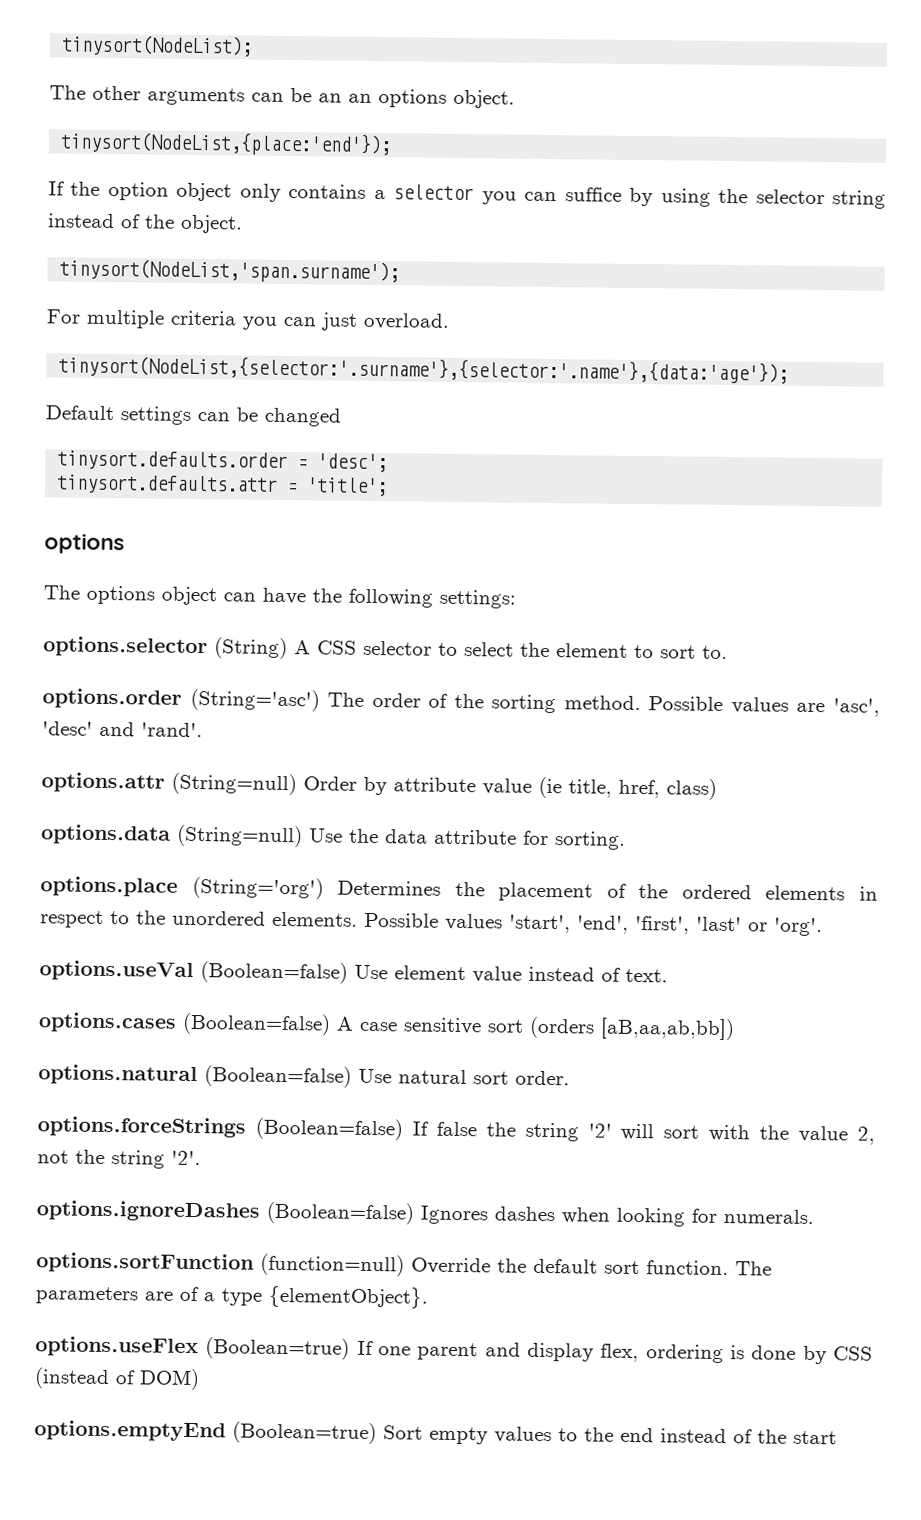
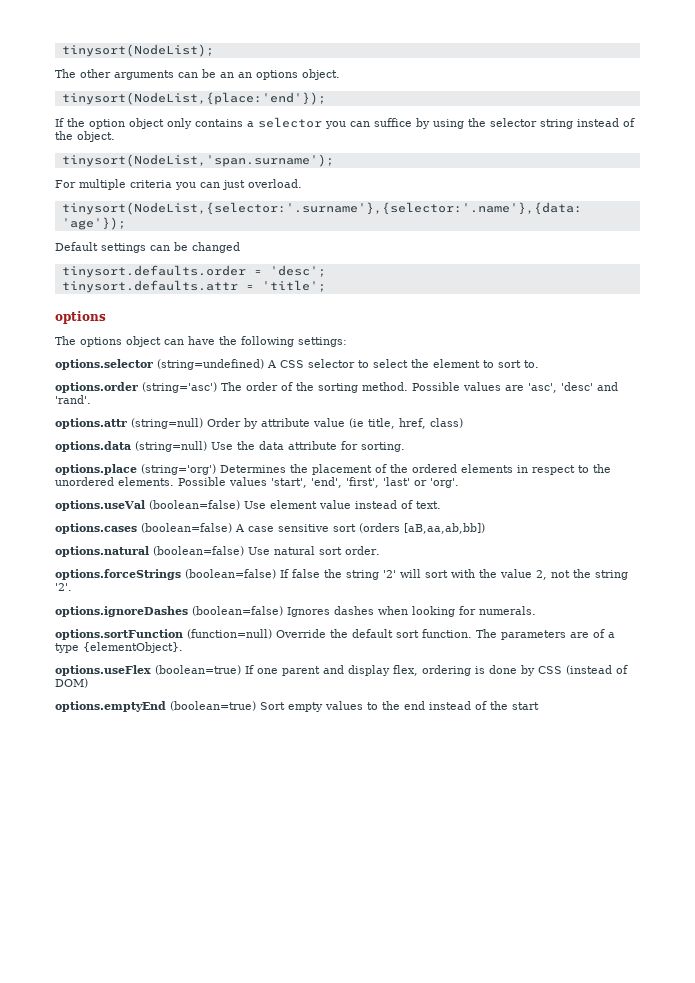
- options.selector (String) A CSS selector to select the element to sort to.
+ options.selector (string=undefined) A CSS selector to select the element to sort to.
- options.order (String='asc') The order of the sorting method.
+ options.order (string='asc') The order of the sorting method.
- options.attr (String=null) Order by attribute value (ie title, href, class)
+ options.attr (string=null) Order by attribute value (ie title, href, class)
- options.data (String=null) Use the data attribute for sorting.
+ options.data (string=null) Use the data attribute for sorting.
- options.place (String='org') Determines the placement of the ordered elements in respect to the unordered elements.
+ options.place (string='org') Determines the placement of the ordered elements in respect to the unordered elements.
- options.useVal (Boolean=false) Use element value instead of text.
+ options.useVal (boolean=false) Use element value instead of text.
- options.cases (Boolean=false) A case sensitive sort (orders [aB,aa,ab,bb])
+ options.cases (boolean=false) A case sensitive sort (orders [aB,aa,ab,bb])
- options.natural (Boolean=false) Use natural sort order.
+ options.natural (boolean=false) Use natural sort order.
- options.forceStrings (Boolean=false) If false the string '2' will sort with the value 2, not the string '2'.
+ options.forceStrings (boolean=false) If false the string '2' will sort with the value 2, not the string '2'.
- options.ignoreDashes (Boolean=false) Ignores dashes when looking for numerals.
+ options.ignoreDashes (boolean=false) Ignores dashes when looking for numerals.
- options.useFlex (Boolean=true) If one parent and display flex, ordering is done by CSS (instead of DOM)
+ options.useFlex (boolean=true) If one parent and display flex, ordering is done by CSS (instead of DOM)
- options.emptyEnd (Boolean=true) Sort empty values to the end instead of the start
+ options.emptyEnd (boolean=true) Sort empty values to the end instead of the start

